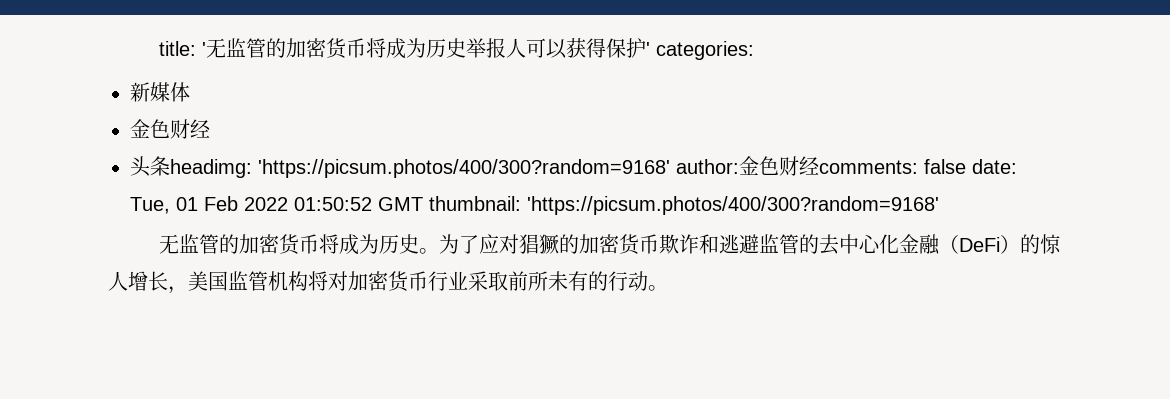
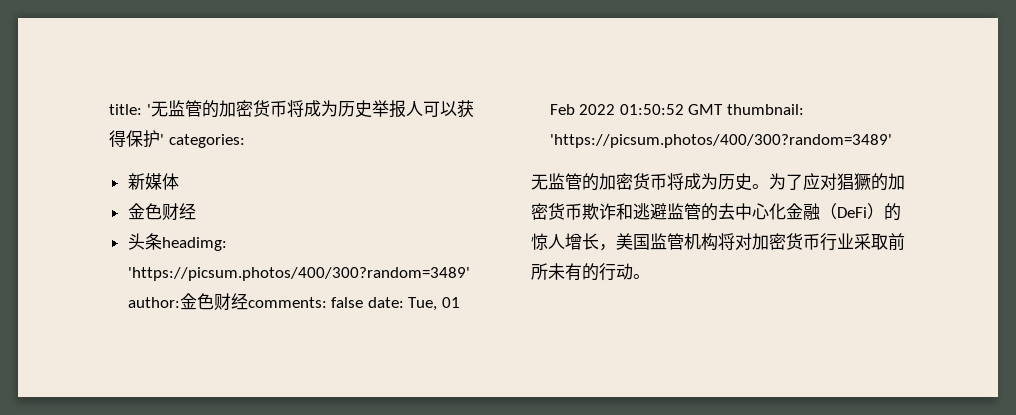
- 头条headimg: 'https://picsum.photos/400/300?random=9168' author:金色财经comments: false date: Tue, 01 Feb 2022 01:50:52 GMT thumbnail: 'https://picsum.photos/400/300?random=9168'
+ 头条headimg: 'https://picsum.photos/400/300?random=3489' author:金色财经comments: false date: Tue, 01 Feb 2022 01:50:52 GMT thumbnail: 'https://picsum.photos/400/300?random=3489'

